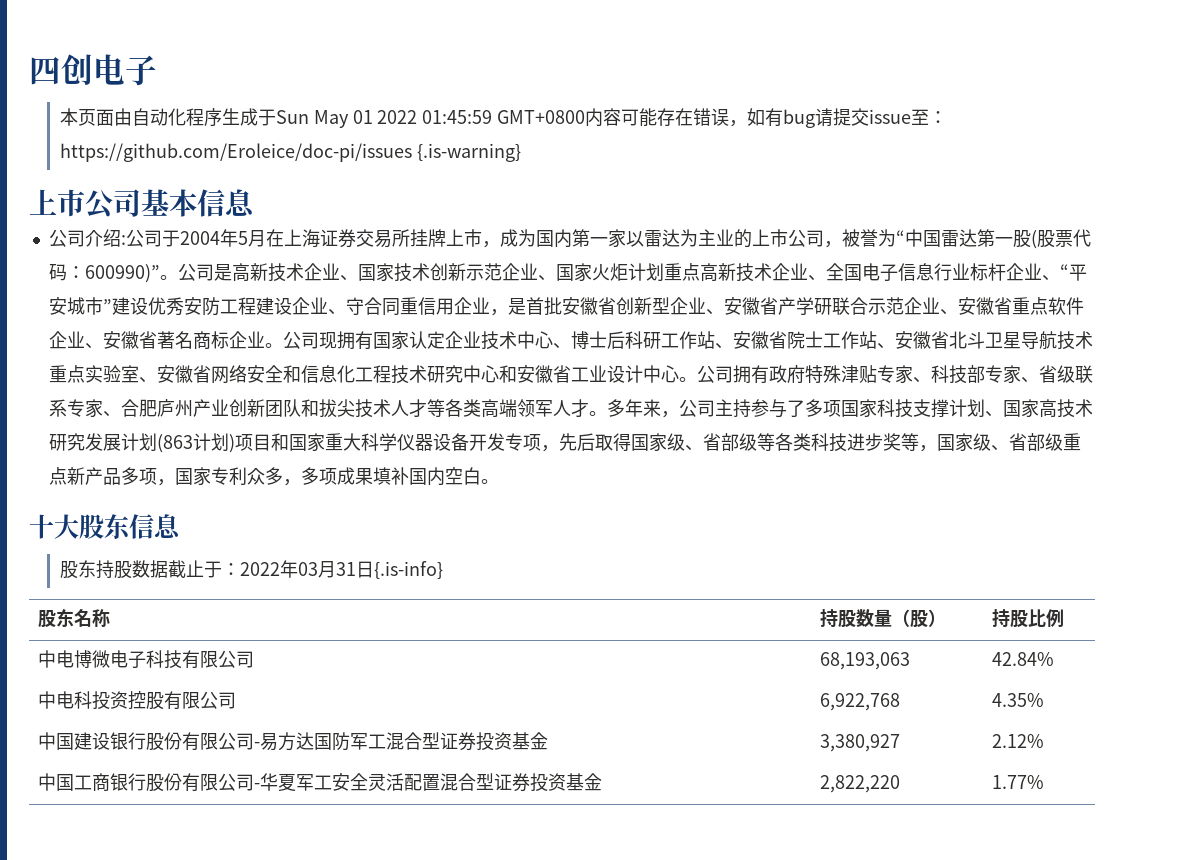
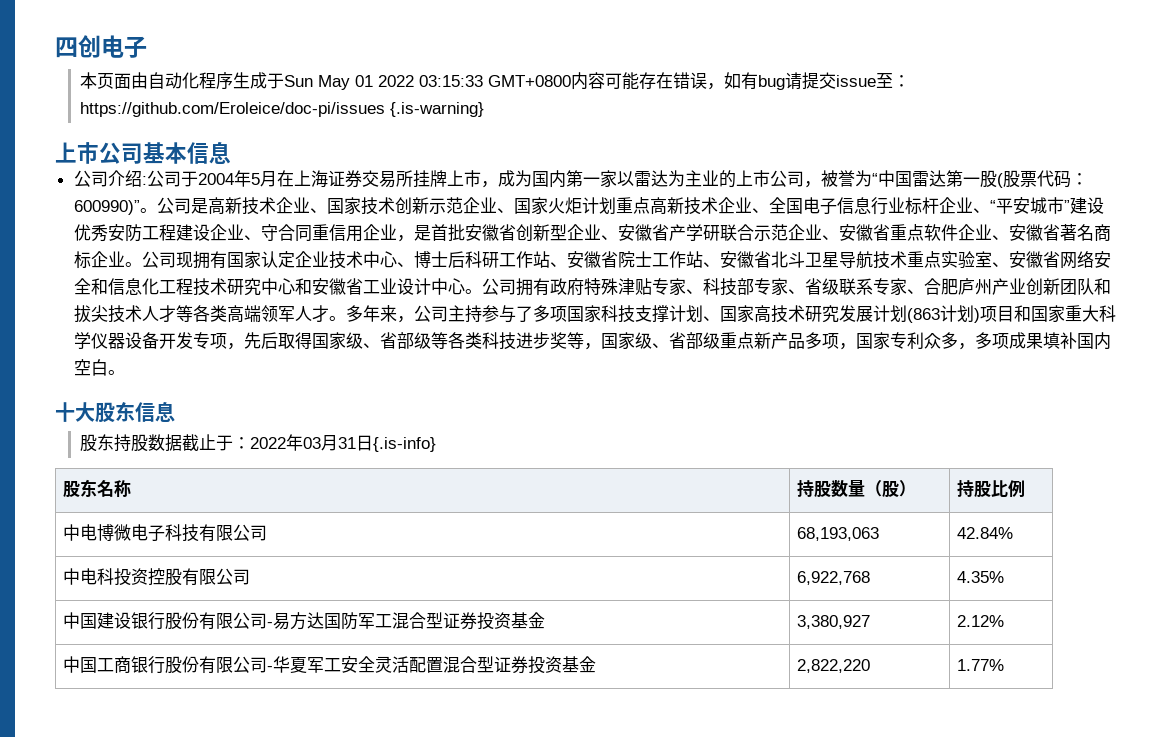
- 本页面由自动化程序生成于Sun May 01 2022 01:45:59 GMT+0800内容可能存在错误，如有bug请提交issue至：https://github.com/Eroleice/doc-pi/issues {.is-warning}
+ 本页面由自动化程序生成于Sun May 01 2022 03:15:33 GMT+0800内容可能存在错误，如有bug请提交issue至：https://github.com/Eroleice/doc-pi/issues {.is-warning}

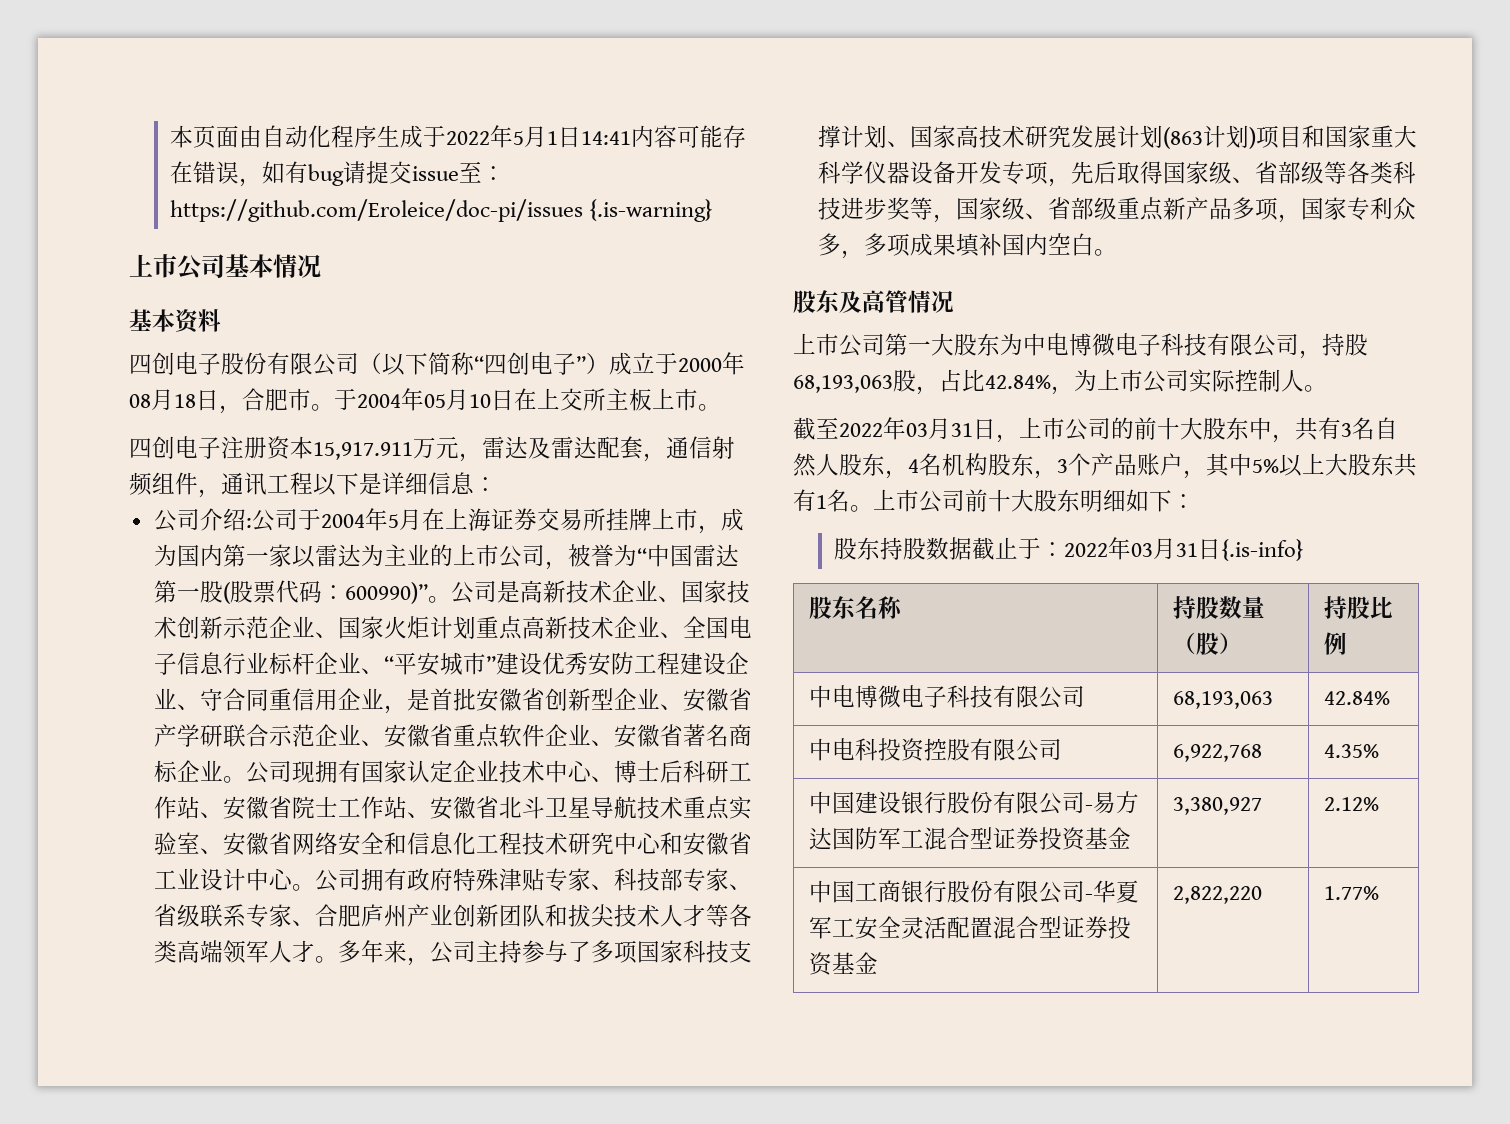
- 四创电子
- 本页面由自动化程序生成于Sun May 01 2022 03:15:33 GMT+0800内容可能存在错误，如有bug请提交issue至：https://github.com/Eroleice/doc-pi/issues {.is-warning}
+ 本页面由自动化程序生成于2022年5月1日14:41内容可能存在错误，如有bug请提交issue至：https://github.com/Eroleice/doc-pi/issues {.is-warning}
- 上市公司基本信息
+ 上市公司基本情况
+ 基本资料
+ 四创电子股份有限公司（以下简称“四创电子”）成立于2000年08月18日，合肥市。于2004年05月10日在上交所主板上市。
+ 四创电子注册资本15,917.911万元，雷达及雷达配套，通信射频组件，通讯工程以下是详细信息：
- 十大股东信息
+ 股东及高管情况
+ 上市公司第一大股东为中电博微电子科技有限公司，持股68,193,063股，占比42.84%，为上市公司实际控制人。
+ 截至2022年03月31日，上市公司的前十大股东中，共有3名自然人股东，4名机构股东，3个产品账户，其中5%以上大股东共有1名。上市公司前十大股东明细如下：

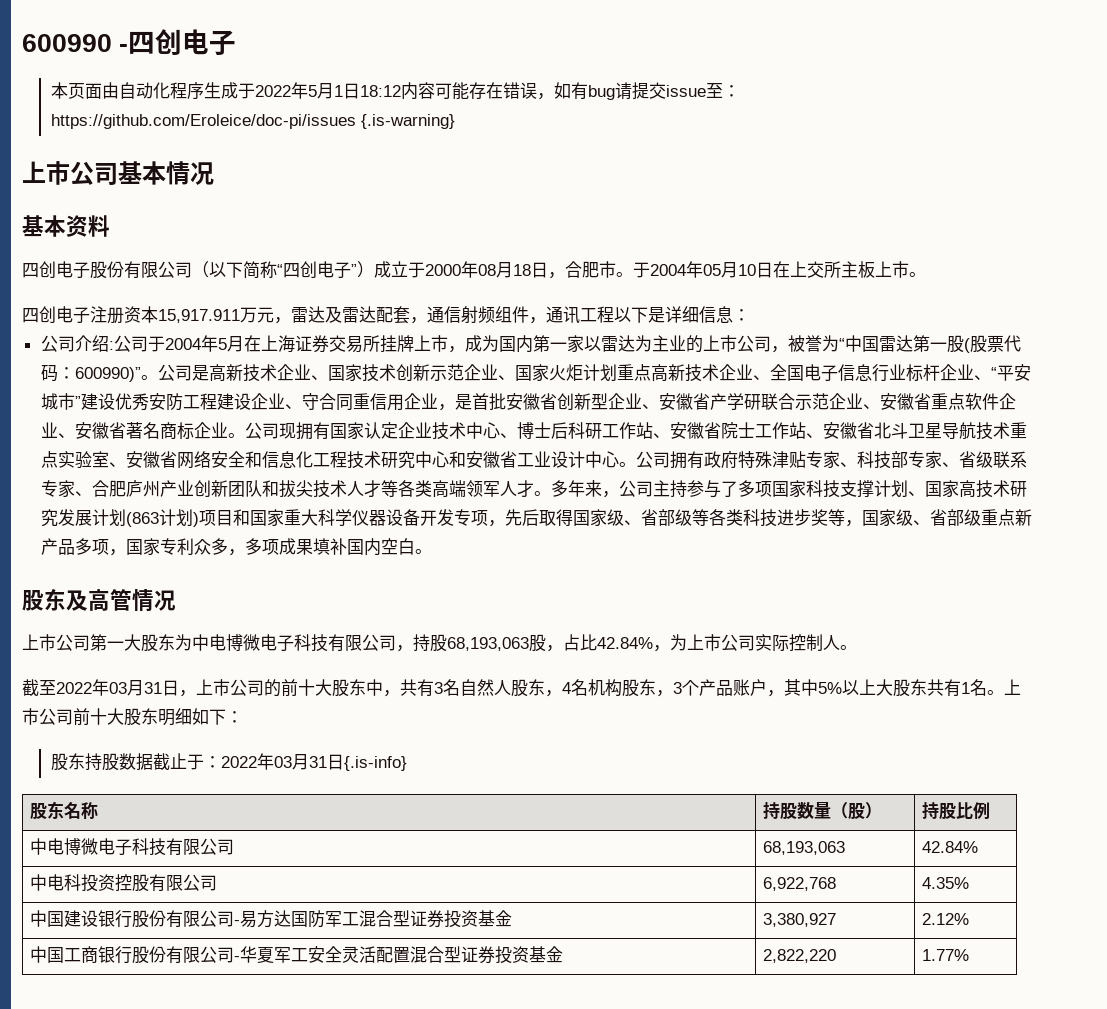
+ 600990 -四创电子
- 本页面由自动化程序生成于2022年5月1日14:41内容可能存在错误，如有bug请提交issue至：https://github.com/Eroleice/doc-pi/issues {.is-warning}
+ 本页面由自动化程序生成于2022年5月1日18:12内容可能存在错误，如有bug请提交issue至：https://github.com/Eroleice/doc-pi/issues {.is-warning}

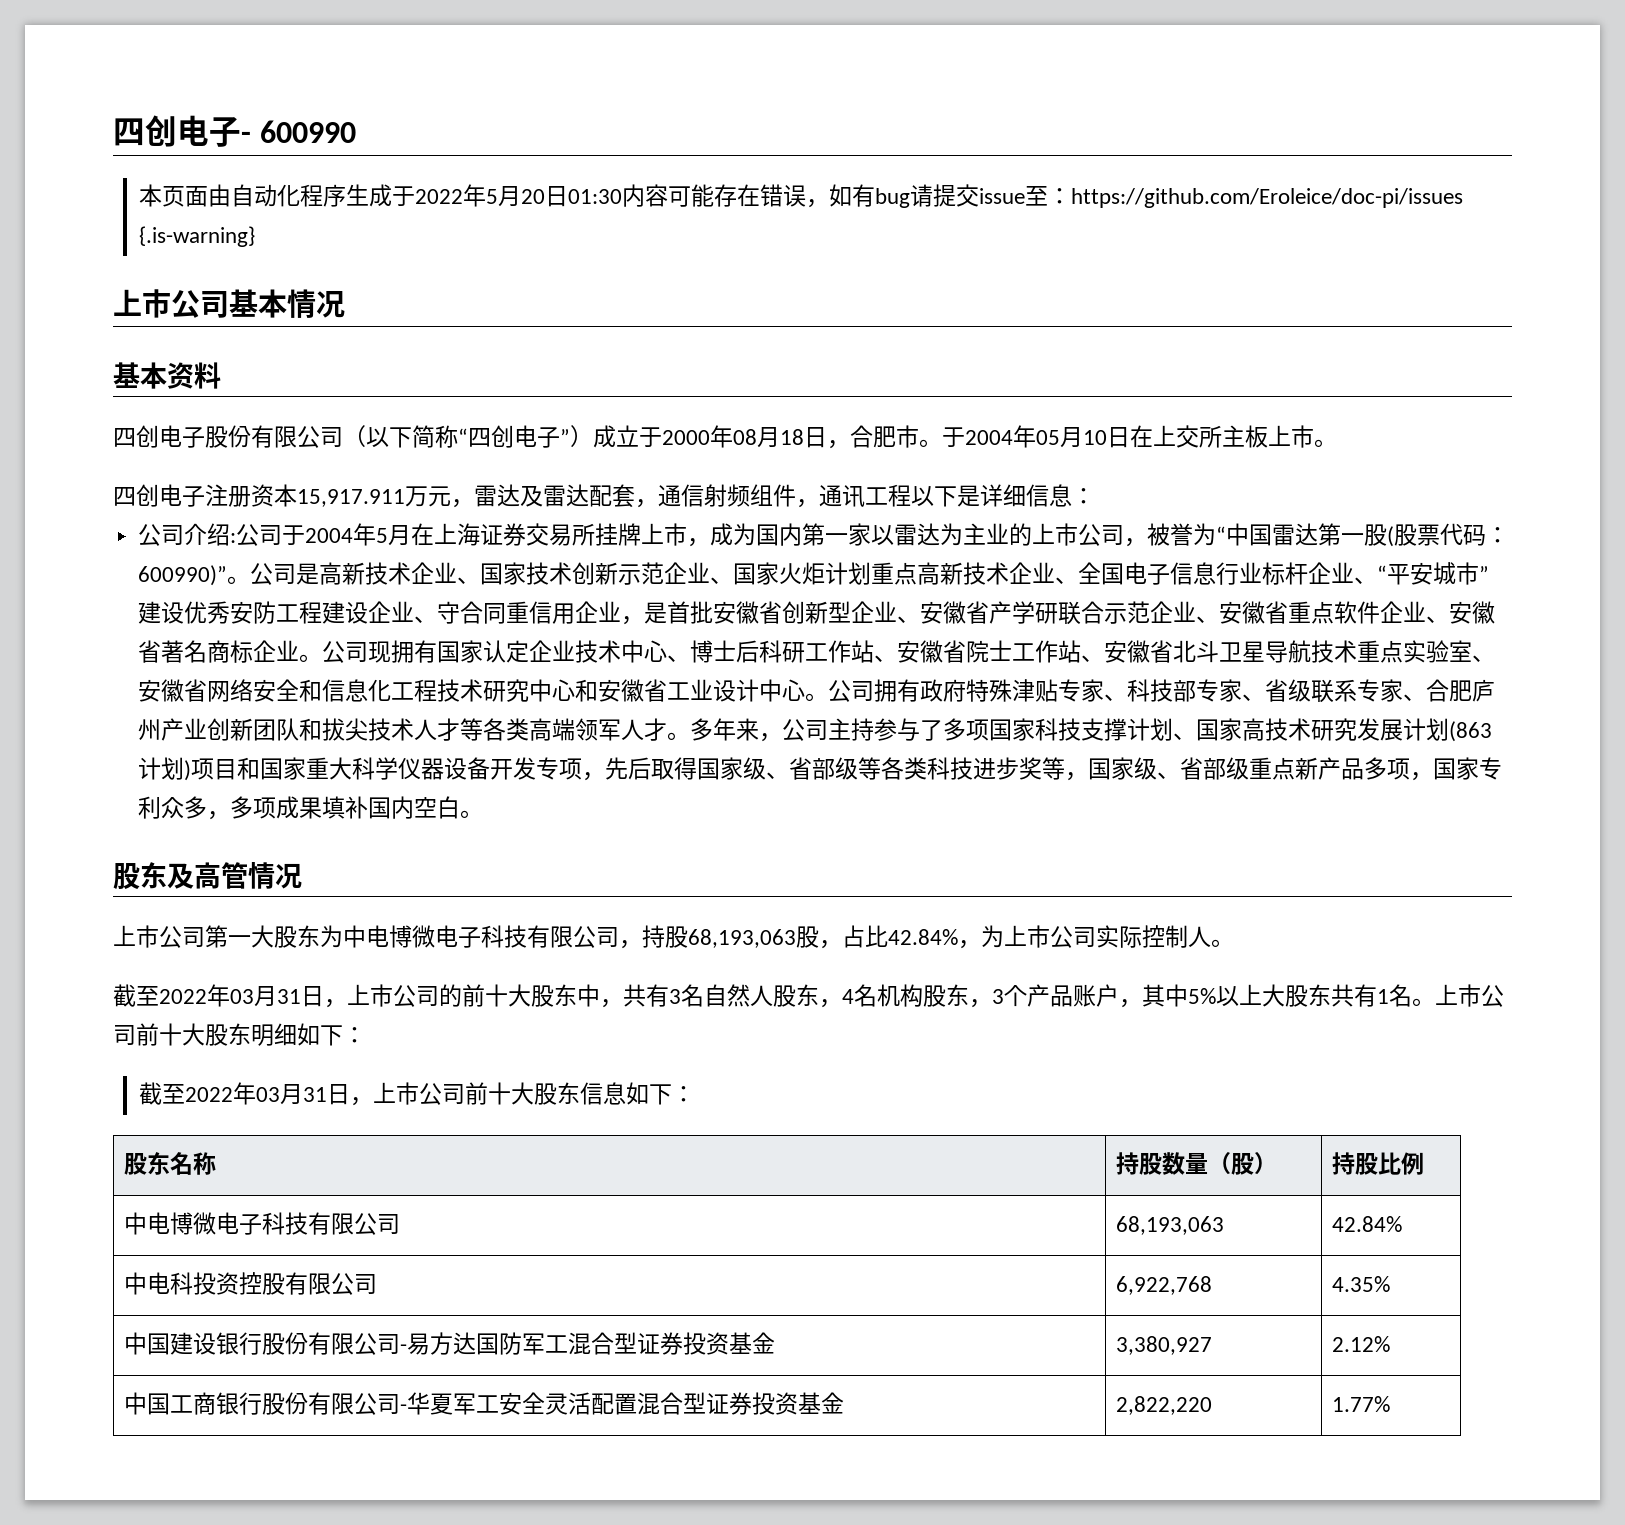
- 600990 -四创电子
+ 四创电子- 600990
- 本页面由自动化程序生成于2022年5月1日18:12内容可能存在错误，如有bug请提交issue至：https://github.com/Eroleice/doc-pi/issues {.is-warning}
+ 本页面由自动化程序生成于2022年5月20日01:30内容可能存在错误，如有bug请提交issue至：https://github.com/Eroleice/doc-pi/issues {.is-warning}
- 股东持股数据截止于：2022年03月31日{.is-info}
+ 截至2022年03月31日，上市公司前十大股东信息如下：

